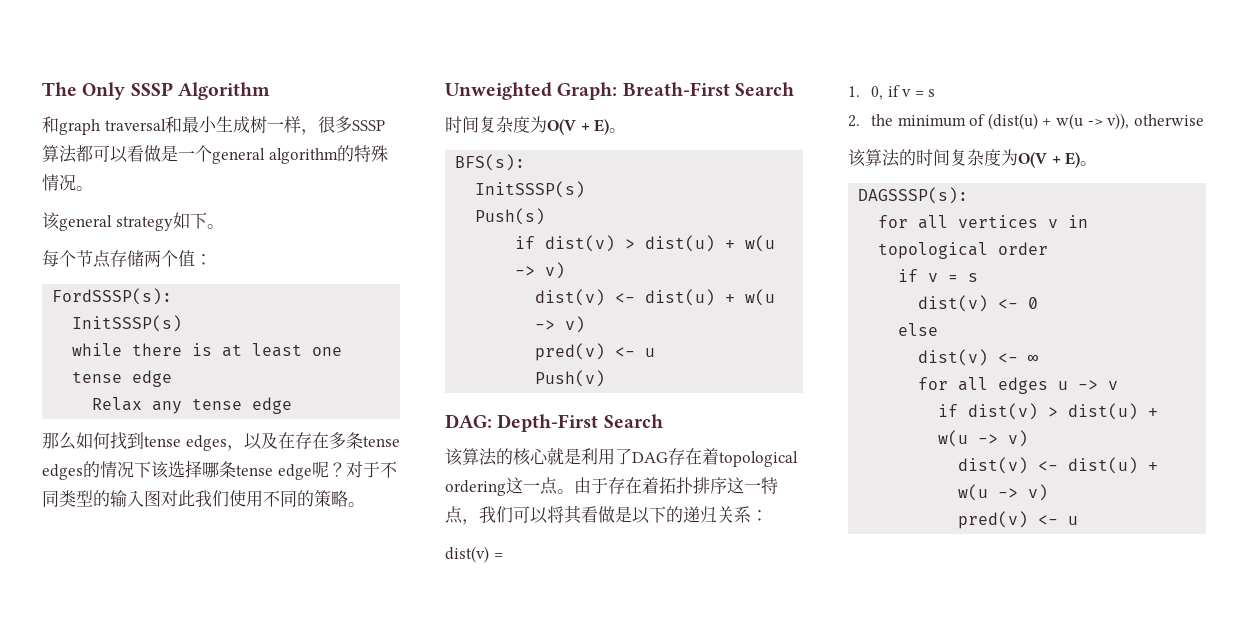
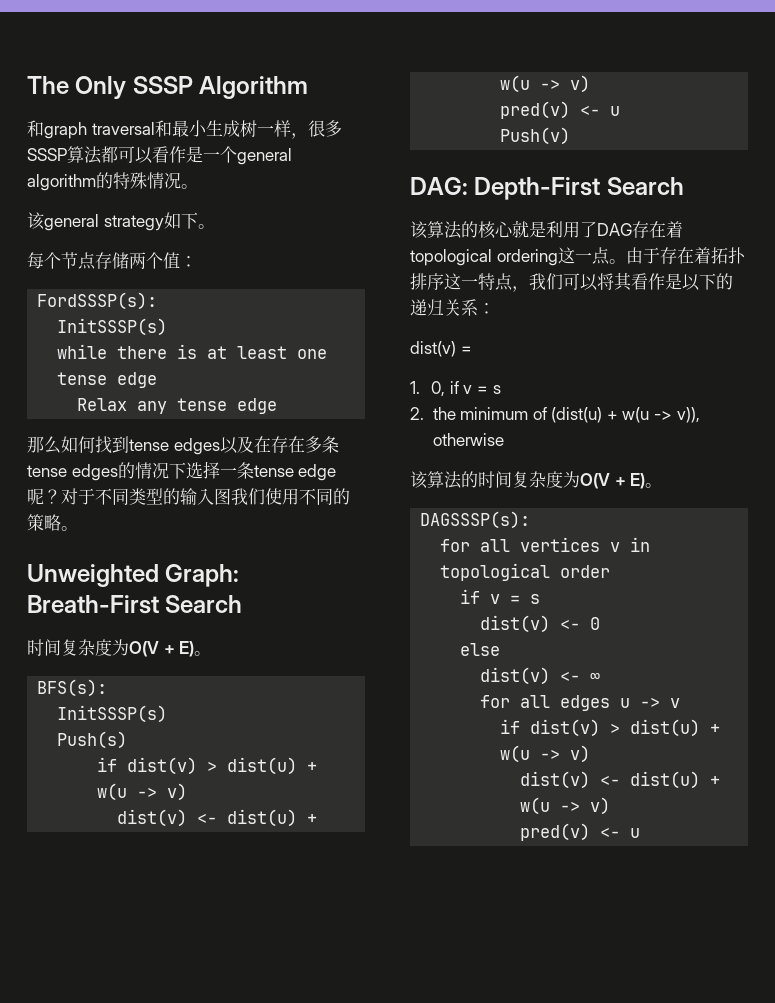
- 和graph traversal和最小生成树一样，很多SSSP算法都可以看做是一个general algorithm的特殊情况。
+ 和graph traversal和最小生成树一样，很多SSSP算法都可以看作是一个general algorithm的特殊情况。
- 那么如何找到tense edges，以及在存在多条tense edges的情况下该选择哪条tense edge呢？
+ 那么如何找到tense edges以及在存在多条tense edges的情况下选择一条tense edge呢？
- 对于不同类型的输入图对此我们使用不同的策略。
+ 对于不同类型的输入图我们使用不同的策略。
- 由于存在着拓扑排序这一特点，我们可以将其看做是以下的递归关系：
+ 由于存在着拓扑排序这一特点，我们可以将其看作是以下的递归关系：

